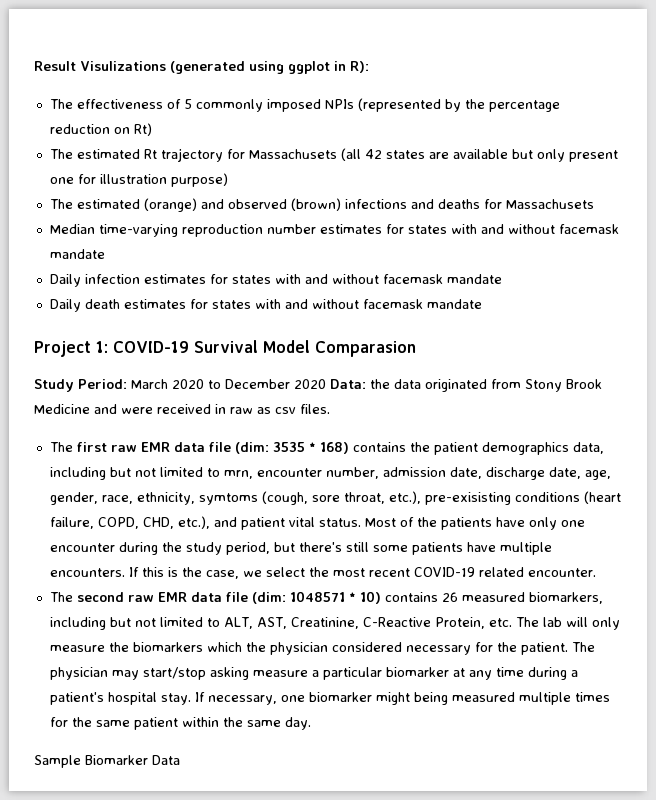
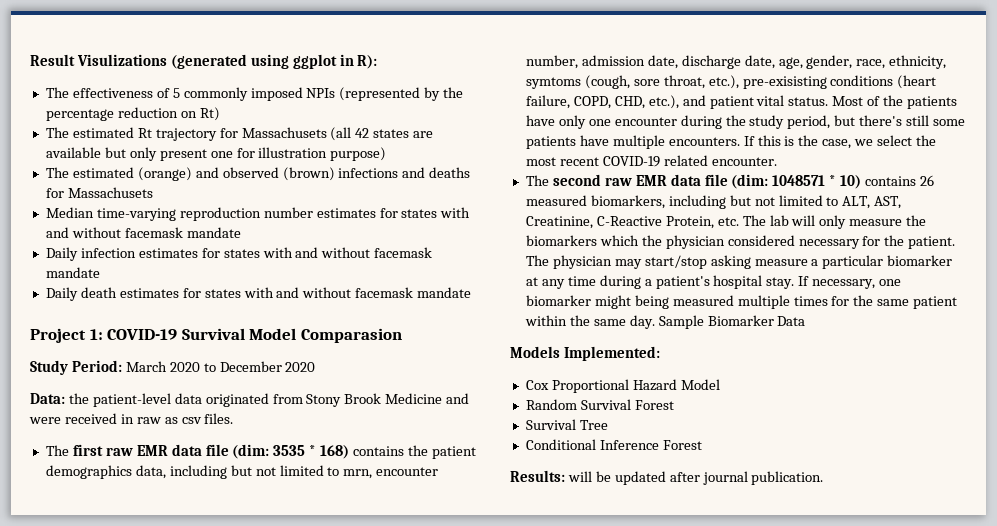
- Study Period: March 2020 to December 2020 Data: the data originated from Stony Brook Medicine and were received in raw as csv files.
+ Study Period: March 2020 to December 2020
+ Data: the patient-level data originated from Stony Brook Medicine and were received in raw as csv files.
- If necessary, one biomarker might being measured multiple times for the same patient within the same day.
- Sample Biomarker Data
+ If necessary, one biomarker might being measured multiple times for the same patient within the same day. Sample Biomarker Data
+ Models Implemented:
+ Cox Proportional Hazard Model
+ Random Survival Forest
+ Survival Tree
+ Conditional Inference Forest
+ Results: will be updated after journal publication.

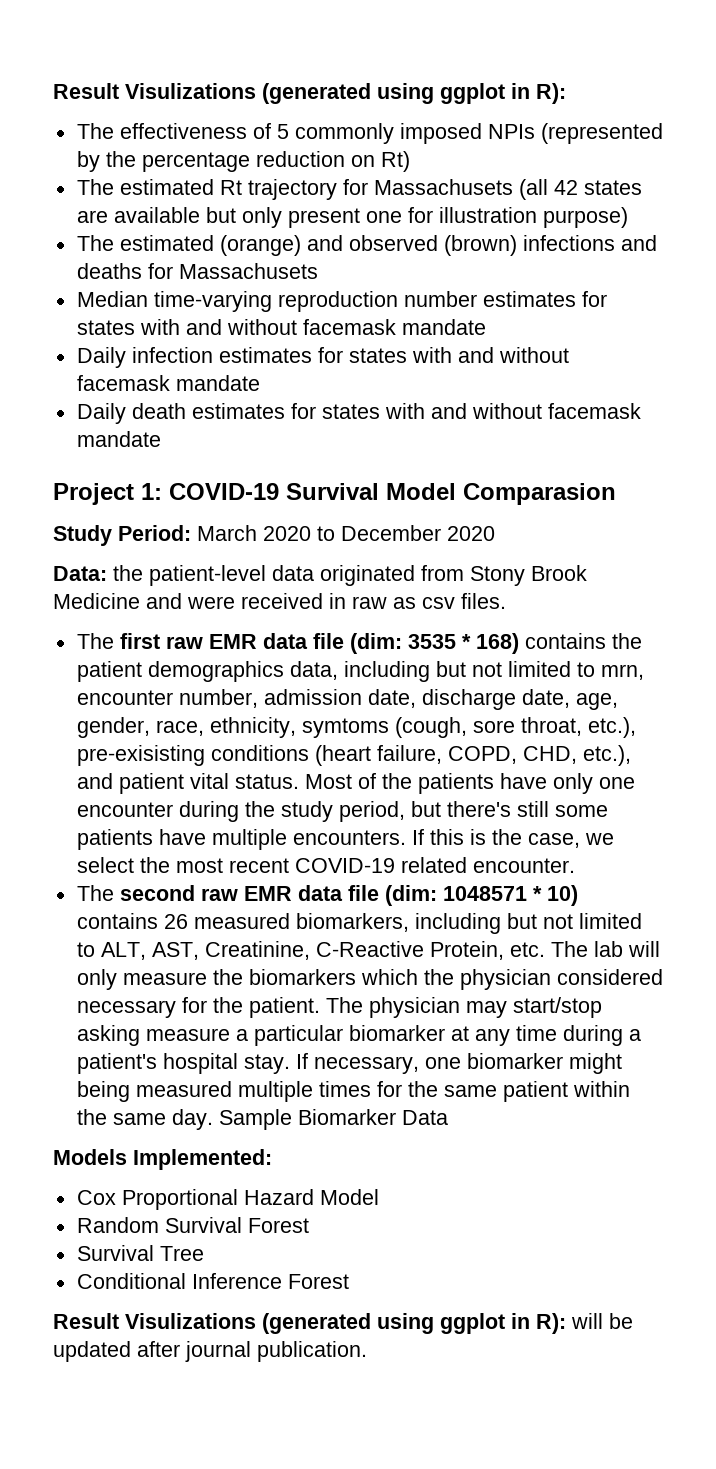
- Results: will be updated after journal publication.
+ Result Visulizations (generated using ggplot in R): will be updated after journal publication.

